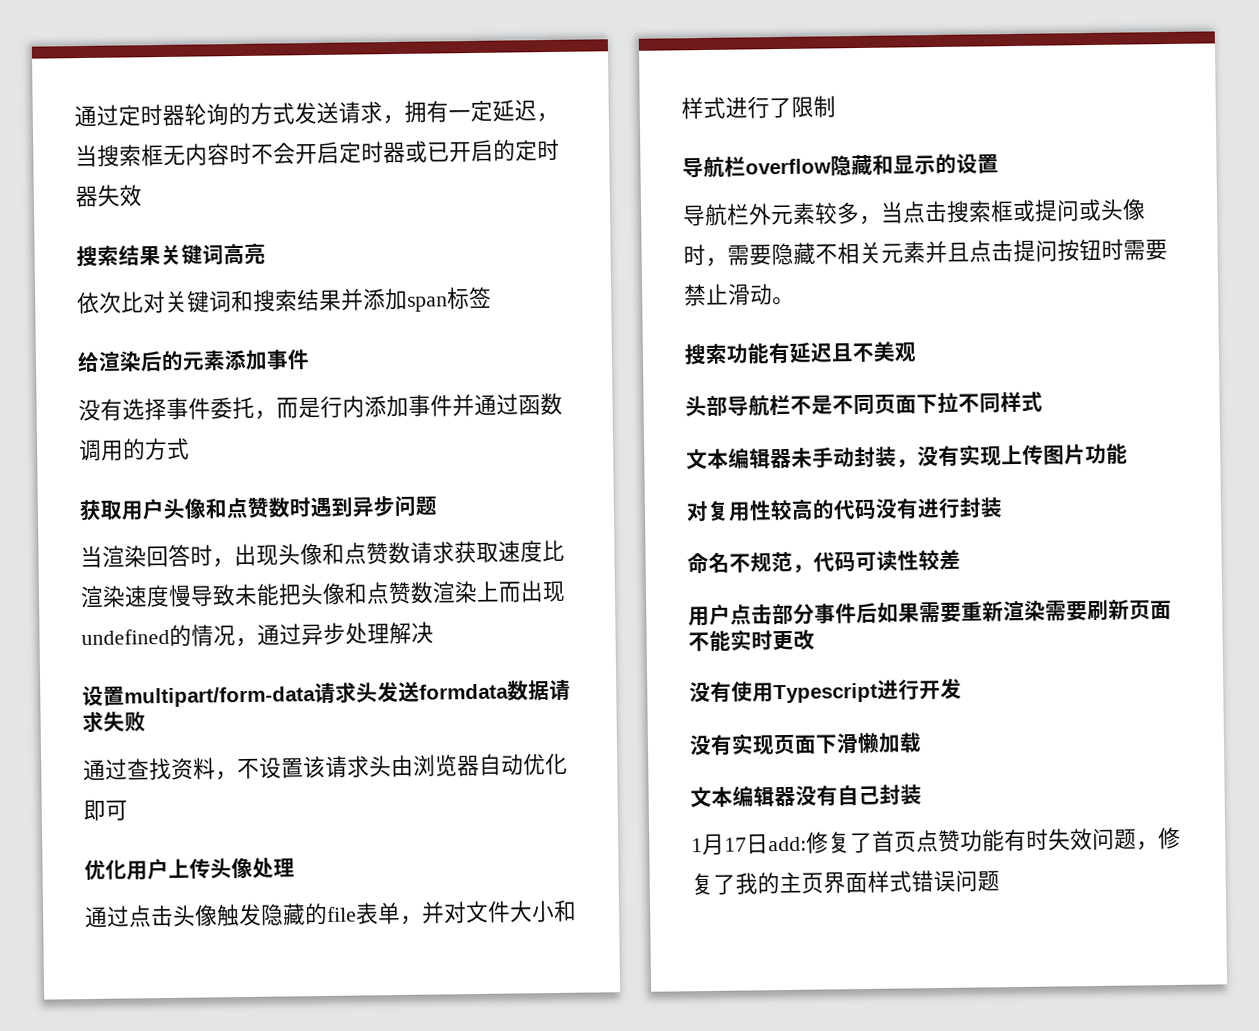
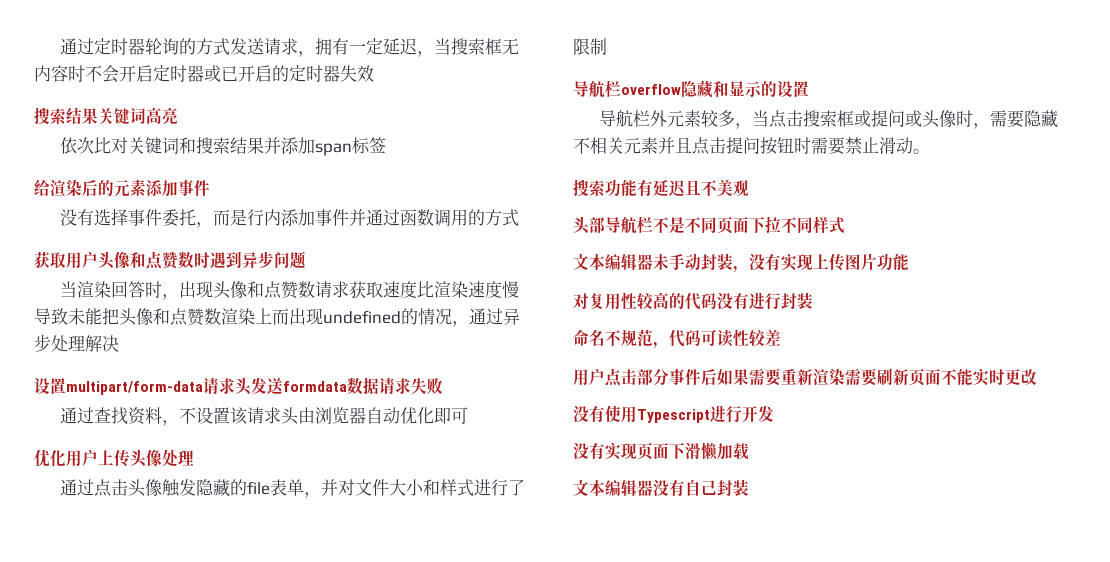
- 1月17日add:修复了首页点赞功能有时失效问题，修复了我的主页界面样式错误问题

